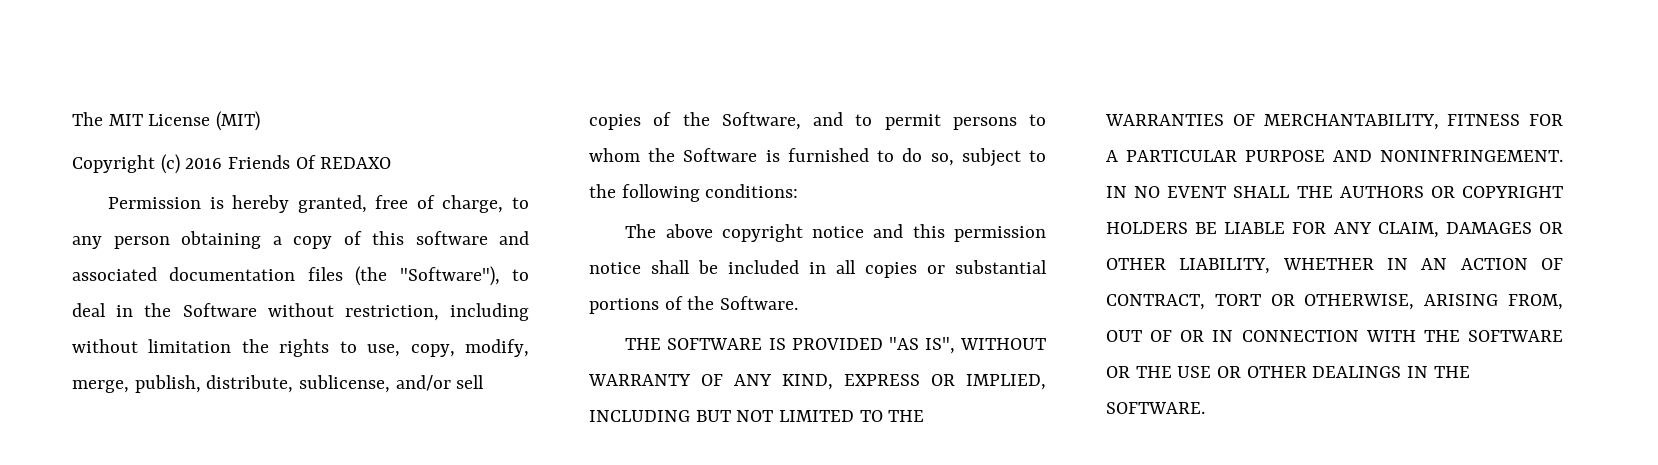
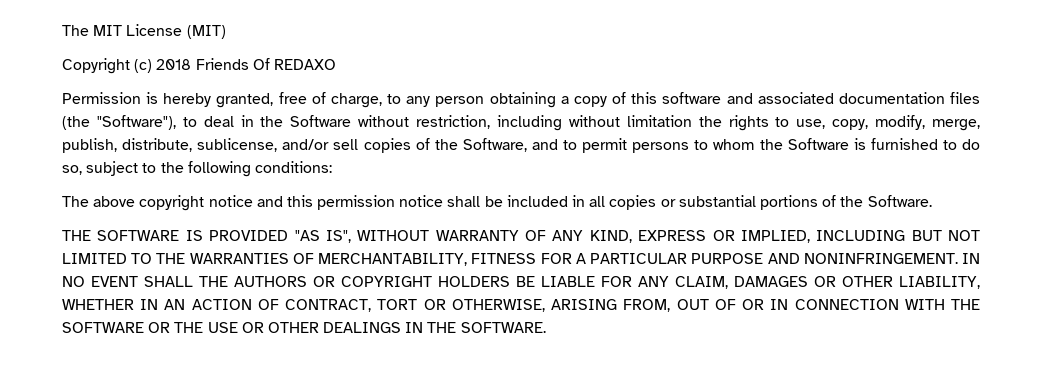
- Copyright (c) 2016 Friends Of REDAXO
+ Copyright (c) 2018 Friends Of REDAXO

